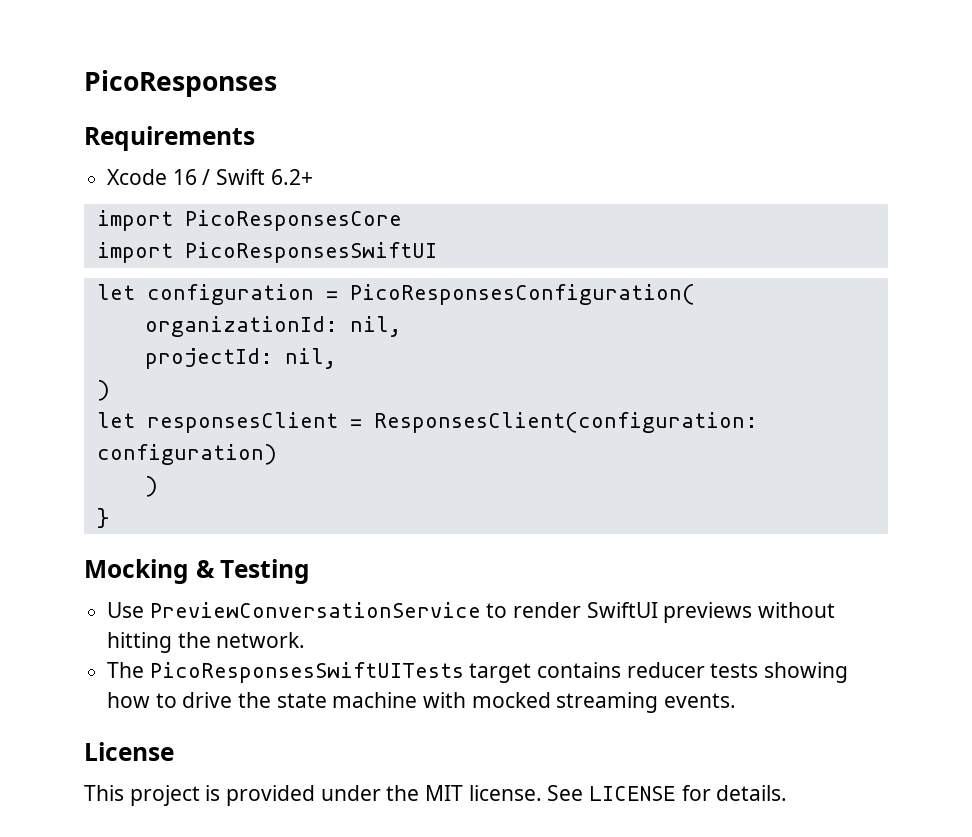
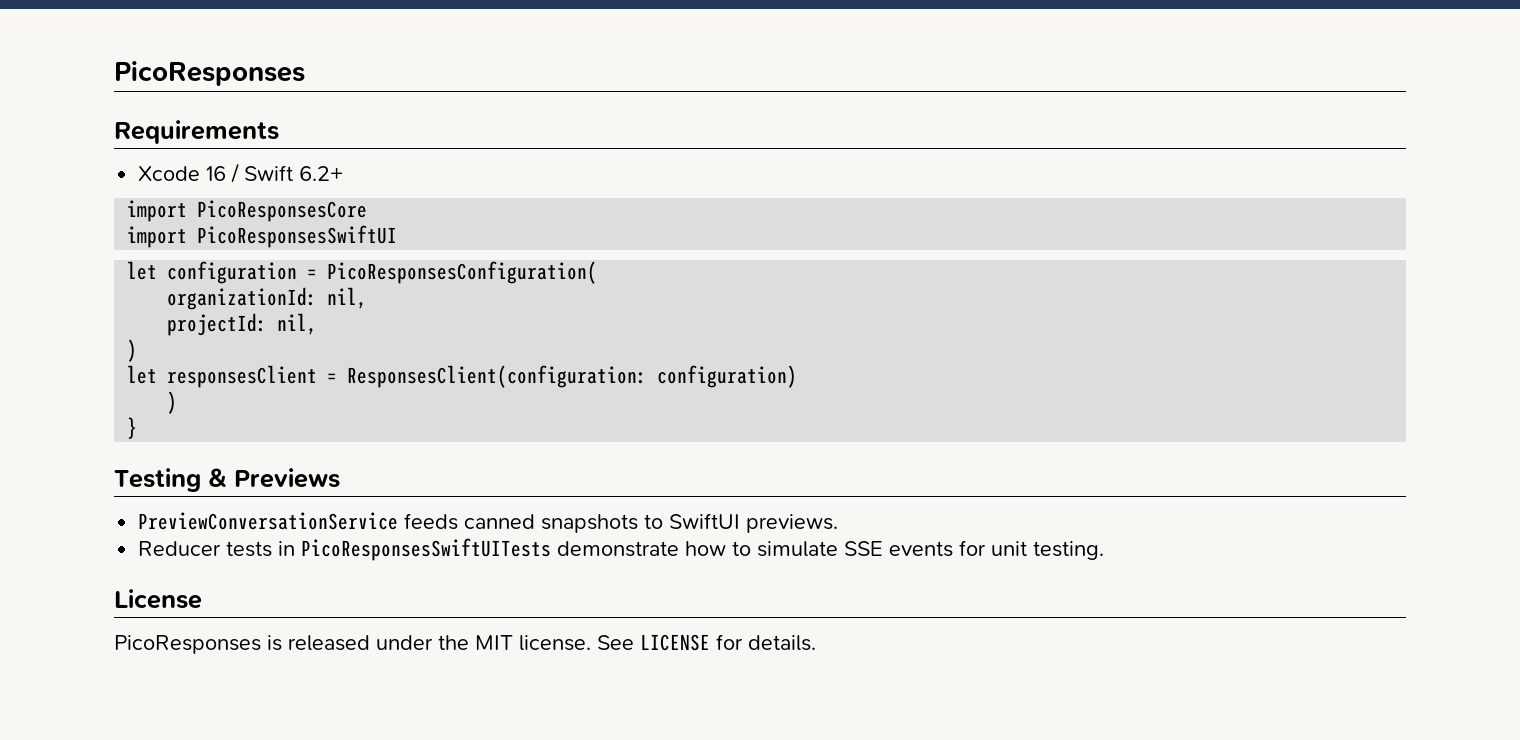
- Mocking & Testing
- Use PreviewConversationService to render SwiftUI previews without hitting the network.
- The PicoResponsesSwiftUITests target contains reducer tests showing how to drive the state machine with mocked streaming events.
+ Testing & Previews
+ PreviewConversationService feeds canned snapshots to SwiftUI previews.
+ Reducer tests in PicoResponsesSwiftUITests demonstrate how to simulate SSE events for unit testing.
  License
- This project is provided under the MIT license.
+ PicoResponses is released under the MIT license.

